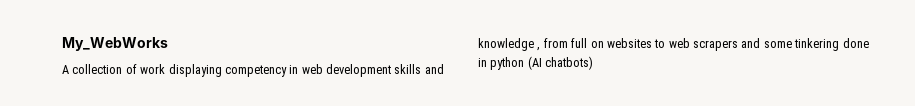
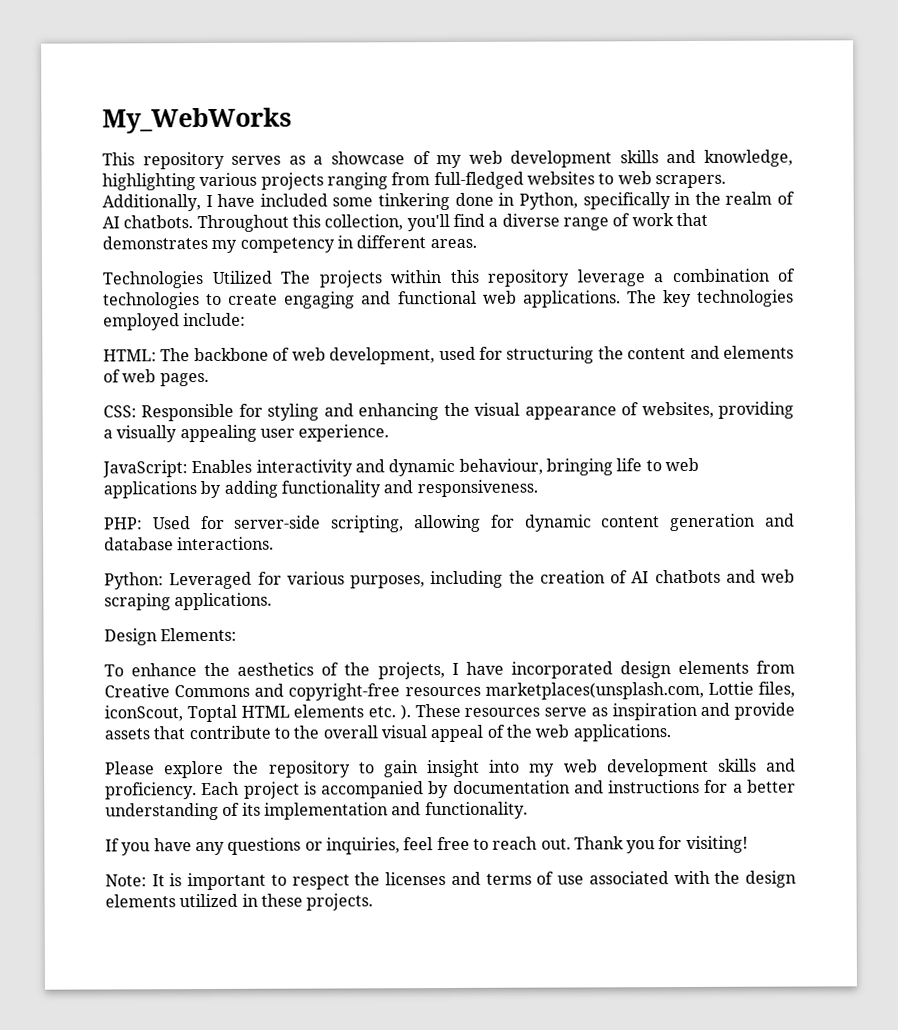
- A collection of work displaying competency in web development skills and knowledge , from full on websites to web scrapers and some tinkering done in python (AI chatbots)
+ This repository serves as a showcase of my web development skills and knowledge, highlighting various projects ranging from full-fledged websites to web scrapers. Additionally, I have included some tinkering done in Python, specifically in the realm of AI chatbots. Throughout this collection, you'll find a diverse range of work that demonstrates my competency in different areas.
+ Technologies Utilized The projects within this repository leverage a combination of technologies to create engaging and functional web applications. The key technologies employed include:
+ HTML: The backbone of web development, used for structuring the content and elements of web pages.
+ CSS: Responsible for styling and enhancing the visual appearance of websites, providing a visually appealing user experience.
+ JavaScript: Enables interactivity and dynamic behaviour, bringing life to web applications by adding functionality and responsiveness.
+ PHP: Used for server-side scripting, allowing for dynamic content generation and database interactions.
+ Python: Leveraged for various purposes, including the creation of AI chatbots and web scraping applications.
+ Design Elements:
+ To enhance the aesthetics of the projects, I have incorporated design elements from Creative Commons and copyright-free resources marketplaces(unsplash.com, Lottie files, iconScout, Toptal HTML elements etc. ). These resources serve as inspiration and provide assets that contribute to the overall visual appeal of the web applications.
+ Please explore the repository to gain insight into my web development skills and proficiency. Each project is accompanied by documentation and instructions for a better understanding of its implementation and functionality.
+ If you have any questions or inquiries, feel free to reach out. Thank you for visiting!
+ Note: It is important to respect the licenses and terms of use associated with the design elements utilized in these projects.

